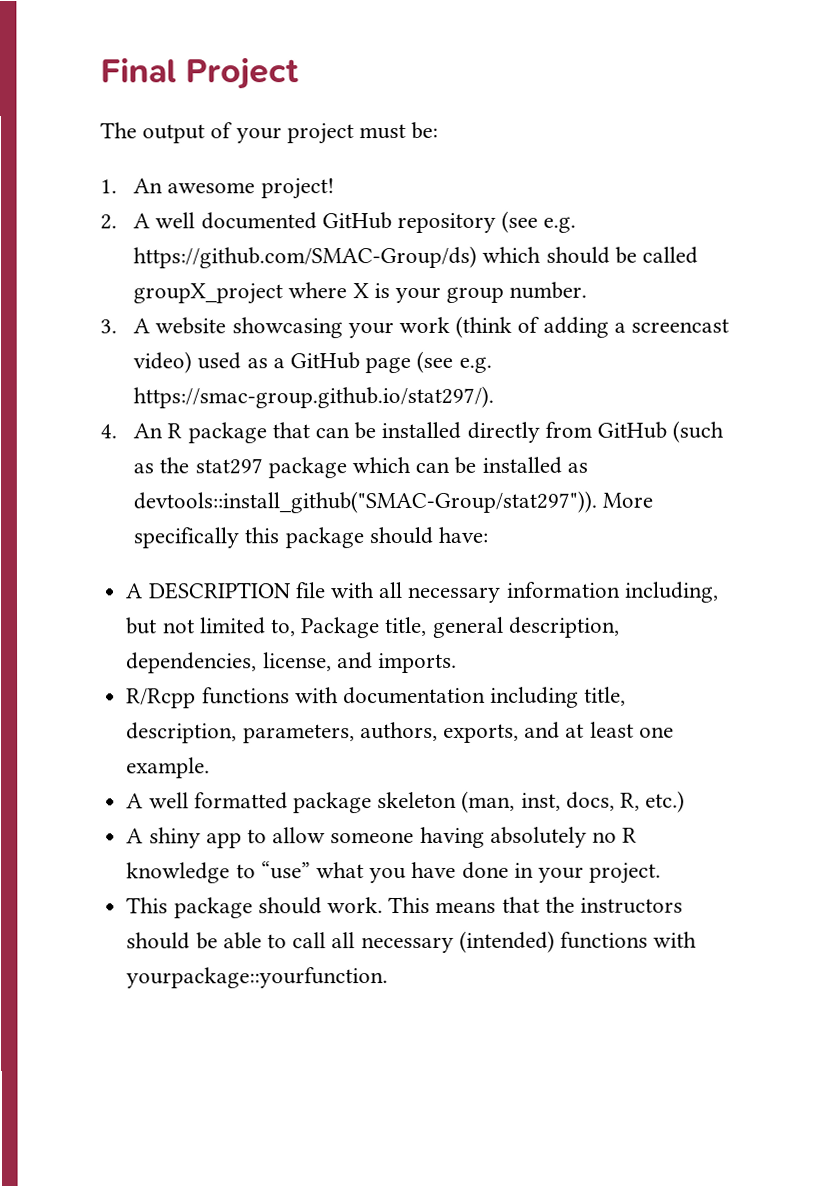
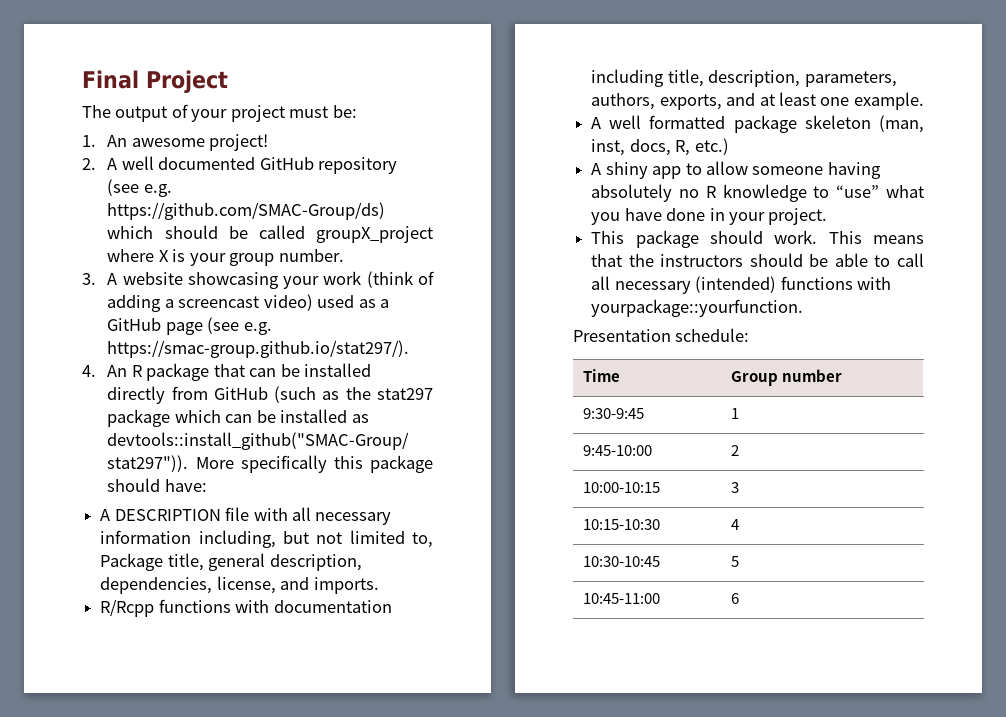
+ Presentation schedule:
+ Time | Group number
+ 9:30-9:45 | 1
+ 9:45-10:00 | 2
+ 10:00-10:15 | 3
+ 10:15-10:30 | 4
+ 10:30-10:45 | 5
+ 10:45-11:00 | 6

